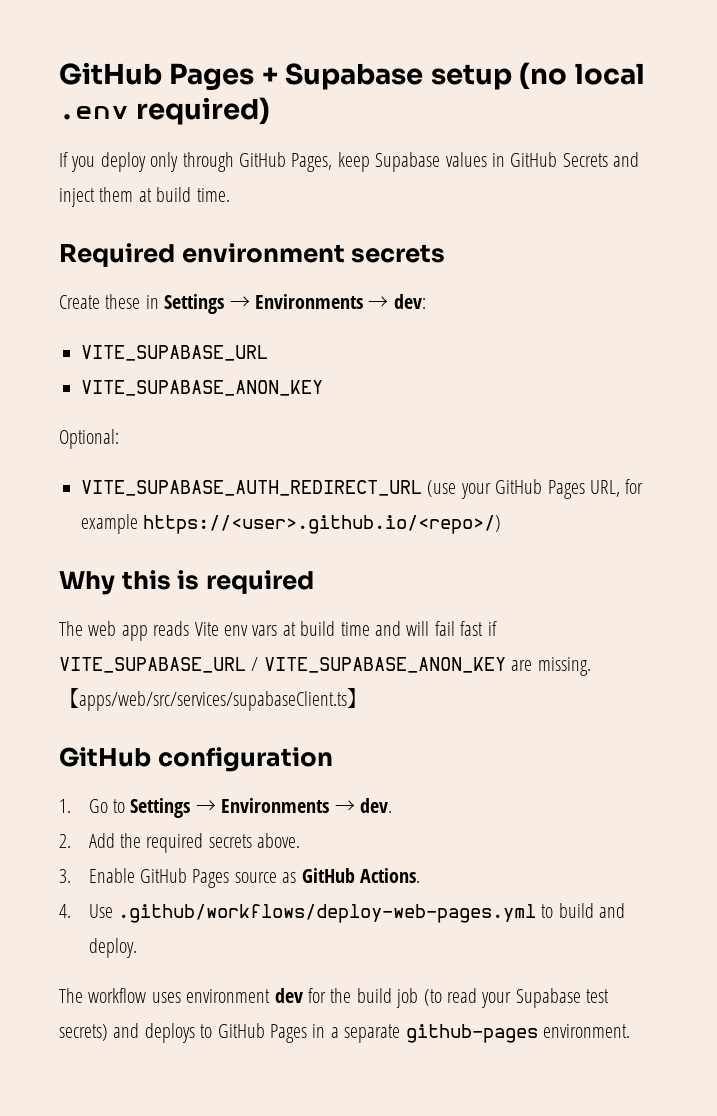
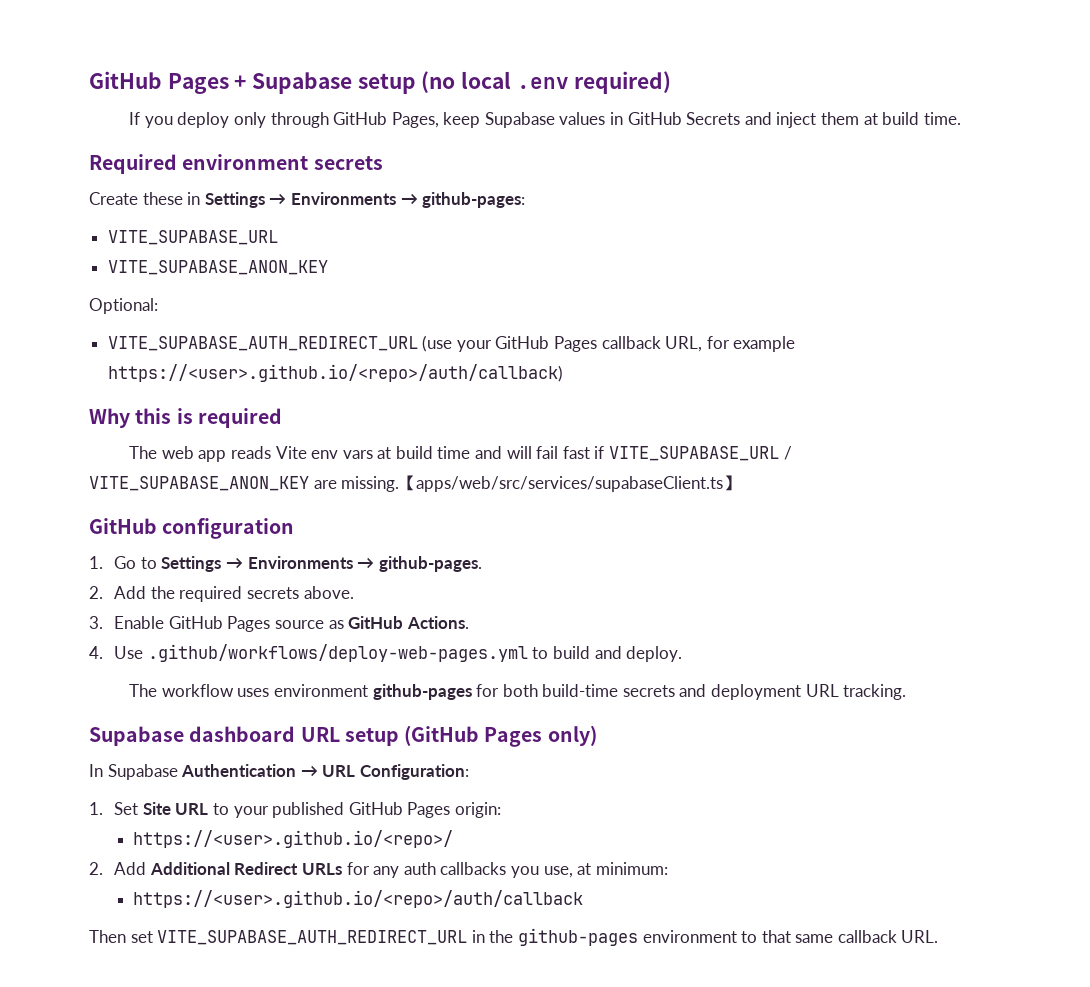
- Create these in Settings → Environments → dev:
+ Create these in Settings → Environments → github-pages:
- VITE_SUPABASE_AUTH_REDIRECT_URL (use your GitHub Pages URL, for example https://<user>.github.io/<repo>/)
+ VITE_SUPABASE_AUTH_REDIRECT_URL (use your GitHub Pages callback URL, for example https://<user>.github.io/<repo>/auth/callback)
- 1. Go to Settings → Environments → dev.
+ 1. Go to Settings → Environments → github-pages.
- The workflow uses environment dev for the build job (to read your Supabase test secrets) and deploys to GitHub Pages in a separate github-pages environment.
+ The workflow uses environment github-pages for both build-time secrets and deployment URL tracking.
+ Supabase dashboard URL setup (GitHub Pages only)
+ In Supabase Authentication → URL Configuration:
+ 1. Set Site URL to your published GitHub Pages origin:
+ https://<user>.github.io/<repo>/
+ 2. Add Additional Redirect URLs for any auth callbacks you use, at minimum:
+ https://<user>.github.io/<repo>/auth/callback
+ Then set VITE_SUPABASE_AUTH_REDIRECT_URL in the github-pages environment to that same callback URL.

